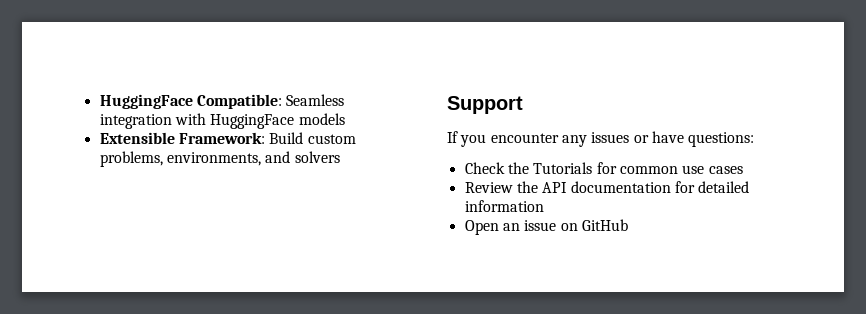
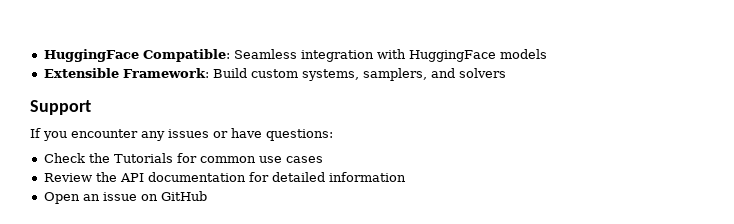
- Extensible Framework: Build custom problems, environments, and solvers
+ Extensible Framework: Build custom systems, samplers, and solvers

